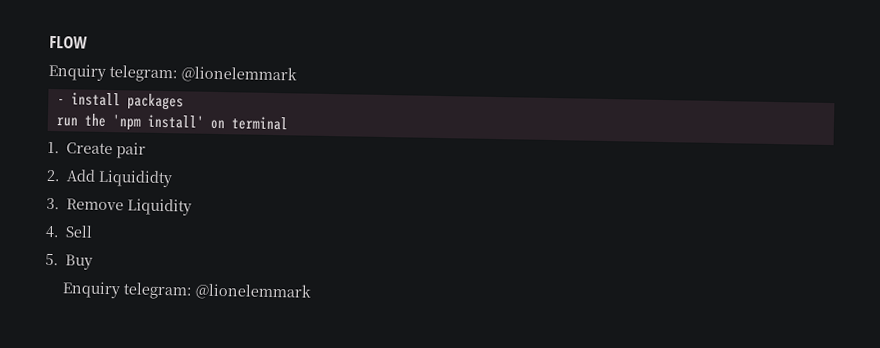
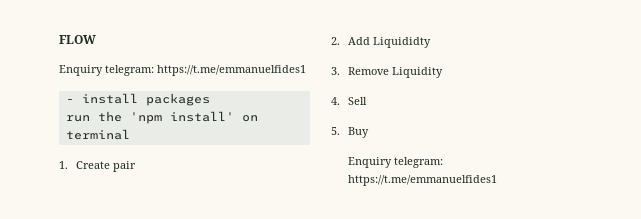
  FLOW
- Enquiry telegram: @lionelemmark
+ Enquiry telegram: https://t.me/emmanuelfides1
  5. Buy
- Enquiry telegram: @lionelemmark
+ Enquiry telegram: https://t.me/emmanuelfides1

